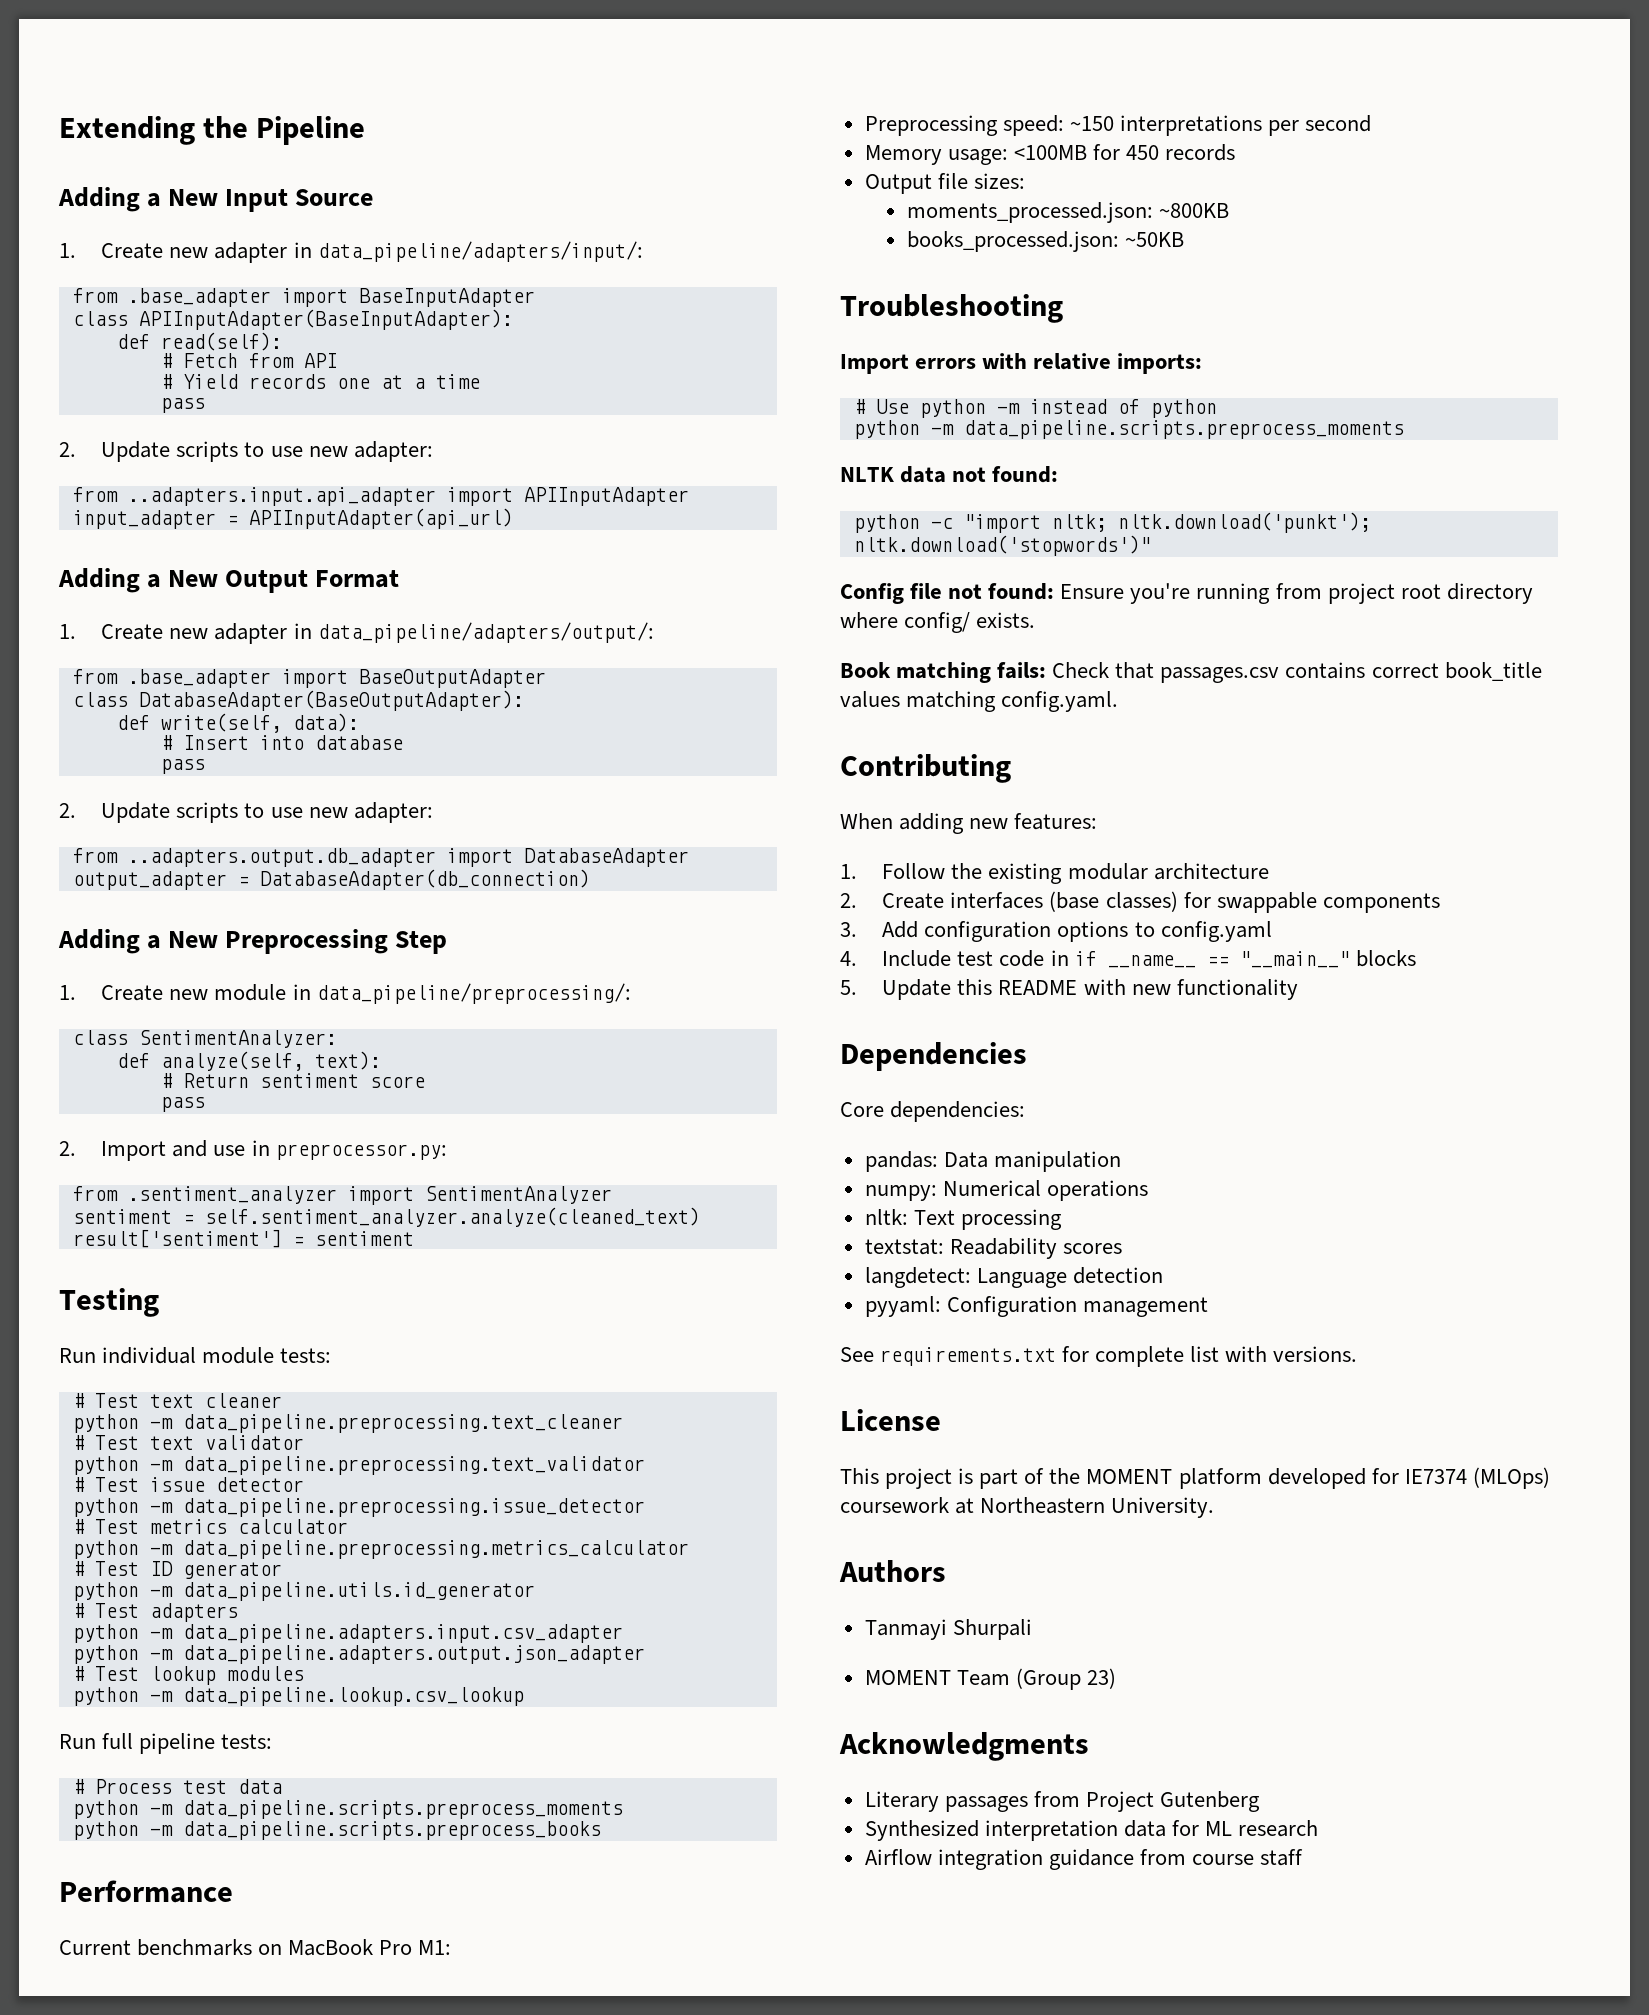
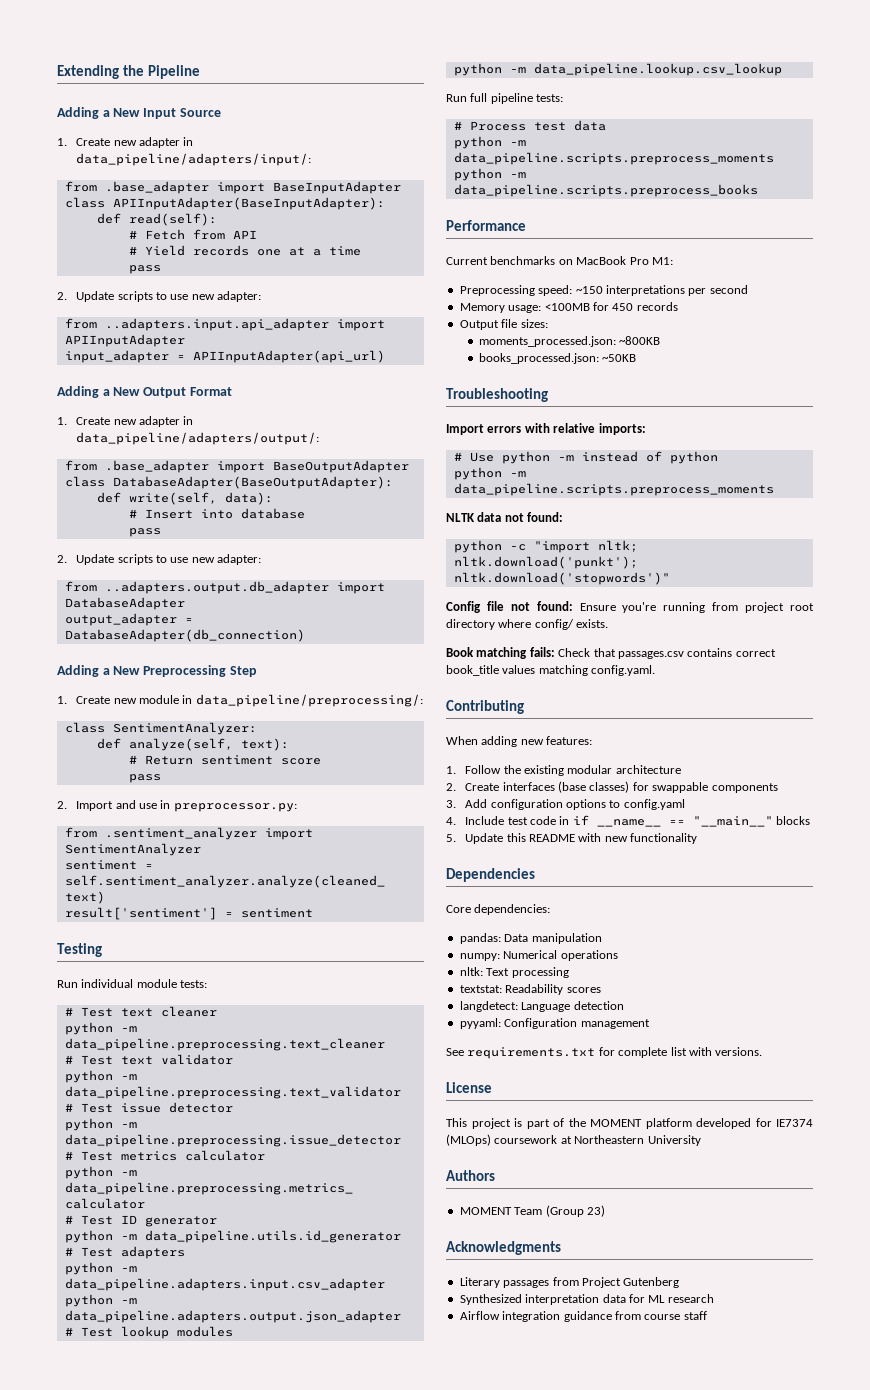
- This project is part of the MOMENT platform developed for IE7374 (MLOps) coursework at Northeastern University.
+ This project is part of the MOMENT platform developed for IE7374 (MLOps) coursework at Northeastern University
- Tanmayi Shurpali

